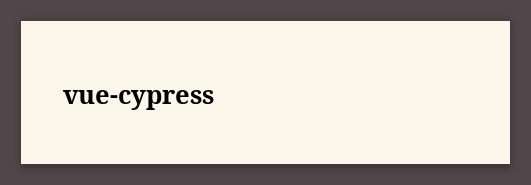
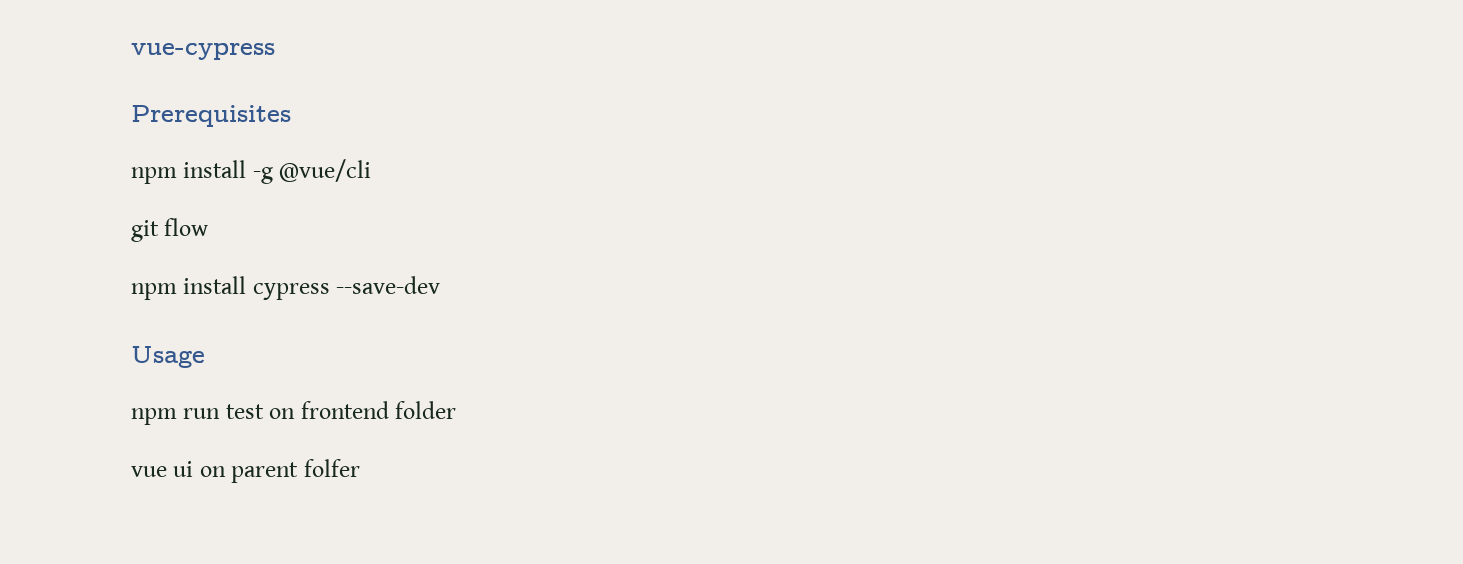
+ Prerequisites
+ npm install -g @vue/cli
+ git flow
+ npm install cypress --save-dev
+ Usage
+ npm run test on frontend folder
+ vue ui on parent folfer

